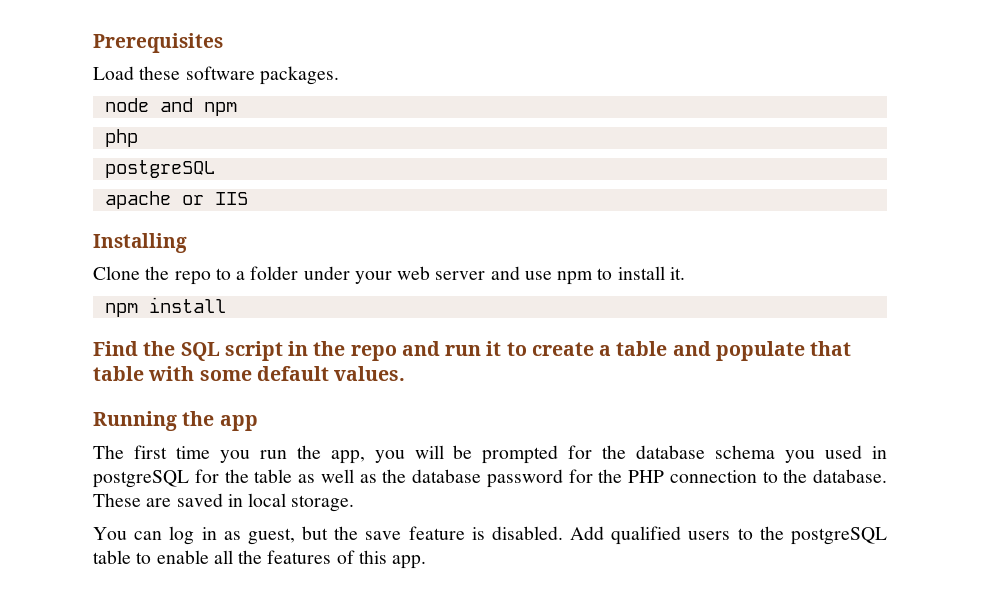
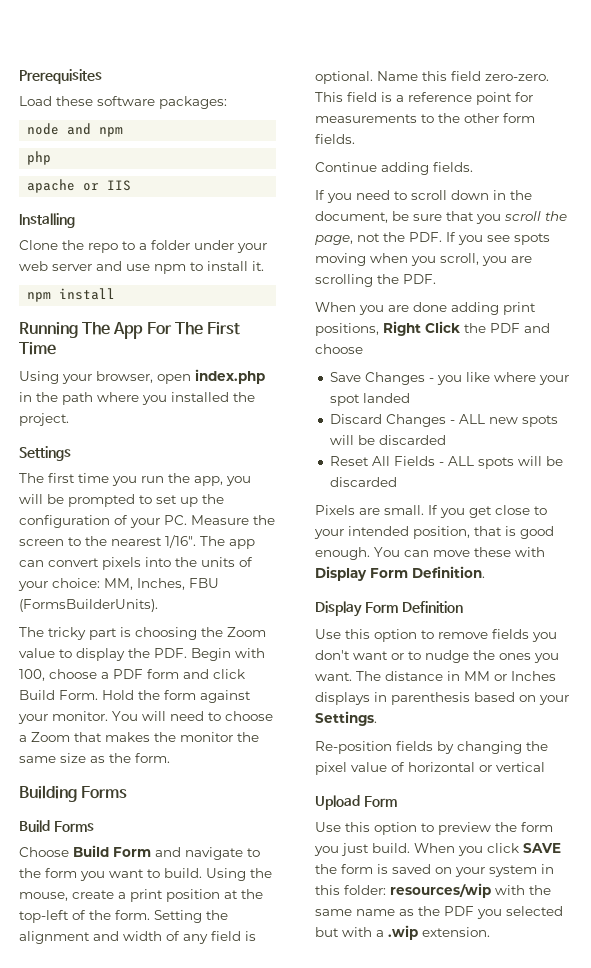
- Load these software packages.
+ Load these software packages:
  php
- postgreSQL
- Find the SQL script in the repo and run it to create a table and populate that table with some default values.
- Running the app
+ Running The App For The First Time
+ Using your browser, open index.php in the path where you installed the project.
+ Settings
- The first time you run the app, you will be prompted for the database schema you used in postgreSQL for the table as well as the database password for the PHP connection to the database. These are saved in local storage.
- You can log in as guest, but the save feature is disabled. Add qualified users to the postgreSQL table to enable all the features of this app.
+ The first time you run the app, you will be prompted to set up the configuration of your PC. Measure the screen to the nearest 1/16". The app can convert pixels into the units of your choice: MM, Inches, FBU (FormsBuilderUnits).
+ The tricky part is choosing the Zoom value to display the PDF. Begin with 100, choose a PDF form and click Build Form. Hold the form against your monitor. You will need to choose a Zoom that makes the monitor the same size as the form.
+ Building Forms
+ Build Forms
+ Choose Build Form and navigate to the form you want to build. Using the mouse, create a print position at the top-left of the form. Setting the alignment and width of any field is optional. Name this field zero-zero. This field is a reference point for measurements to the other form fields.
+ Continue adding fields.
+ If you need to scroll down in the document, be sure that you scroll the page, not the PDF. If you see spots moving when you scroll, you are scrolling the PDF.
+ When you are done adding print positions, Right Click the PDF and choose
+ Save Changes - you like where your spot landed
+ Discard Changes - ALL new spots will be discarded
+ Reset All Fields - ALL spots will be discarded
+ Pixels are small. If you get close to your intended position, that is good enough. You can move these with Display Form Definition.
+ Display Form Definition
+ Use this option to remove fields you don't want or to nudge the ones you want. The distance in MM or Inches displays in parenthesis based on your Settings.
+ Re-position fields by changing the pixel value of horizontal or vertical
+ Upload Form
+ Use this option to preview the form you just build. When you click SAVE the form is saved on your system in this folder: resources/wip with the same name as the PDF you selected but with a .wip extension.

